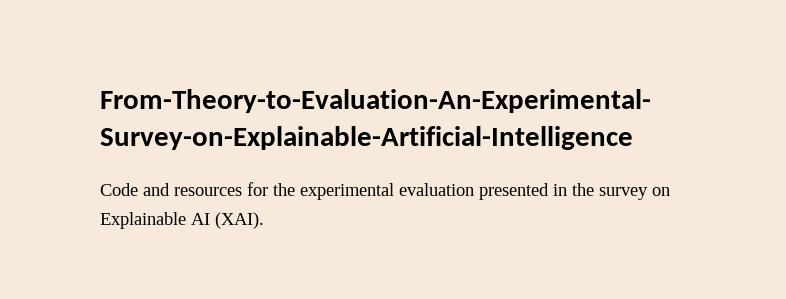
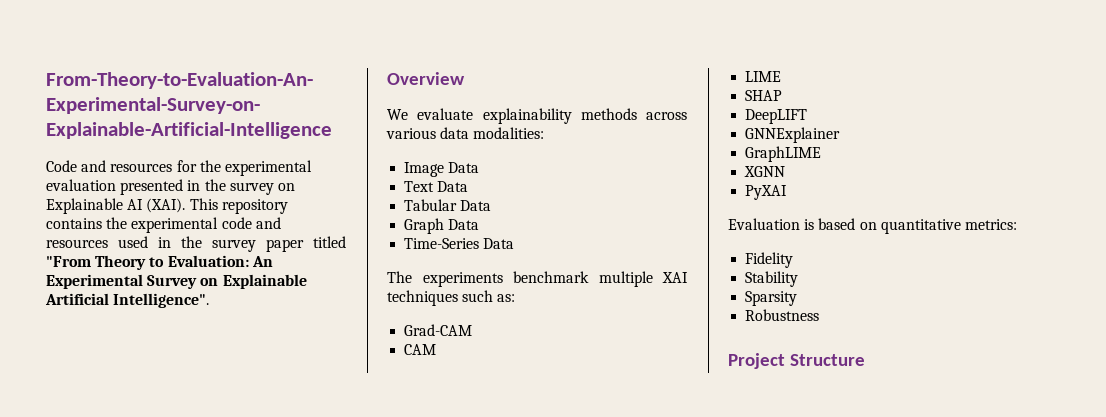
+ This repository contains the experimental code and resources used in the survey paper titled "From Theory to Evaluation: An Experimental Survey on Explainable Artificial Intelligence".
+ Overview
+ We evaluate explainability methods across various data modalities:
+ Image Data
+ Text Data
+ Tabular Data
+ Graph Data
+ Time-Series Data
+ The experiments benchmark multiple XAI techniques such as:
+ Grad-CAM
+ CAM
+ LIME
+ SHAP
+ DeepLIFT
+ GNNExplainer
+ GraphLIME
+ XGNN
+ PyXAI
+ Evaluation is based on quantitative metrics:
+ Fidelity
+ Stability
+ Sparsity
+ Robustness
+ Project Structure

